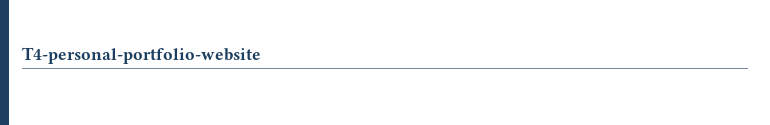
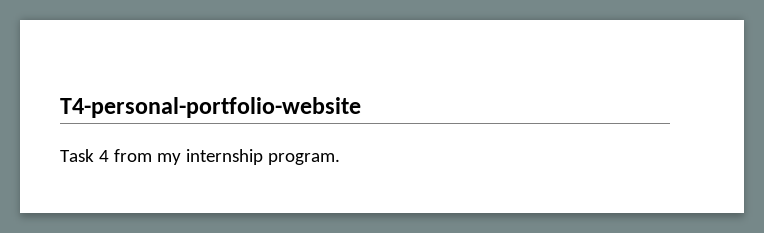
+ Task 4 from my internship program.

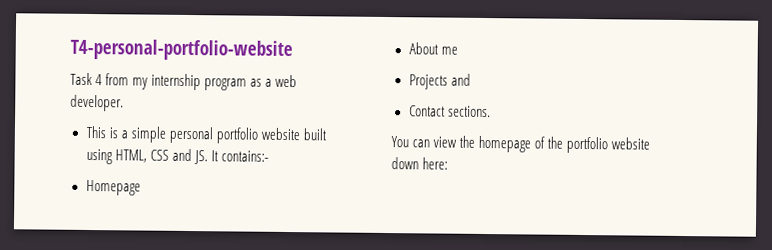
- Task 4 from my internship program.
+ Task 4 from my internship program as a web developer.
+ This is a simple personal portfolio website built using HTML, CSS and JS. It contains:-
+ Homepage
+ About me
+ Projects and
+ Contact sections.
+ You can view the homepage of the portfolio website down here:

